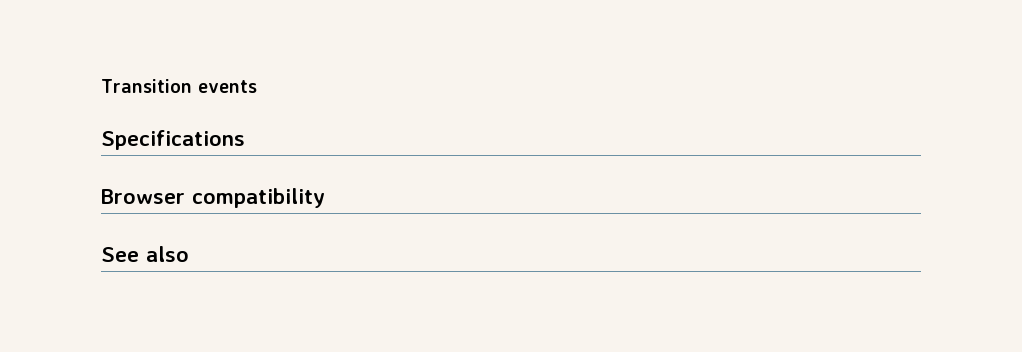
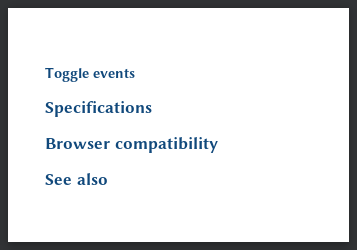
- Transition events
+ Toggle events

